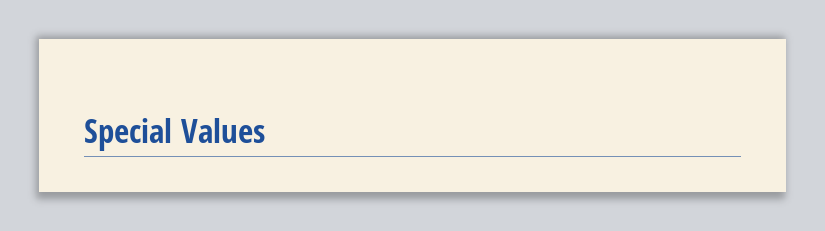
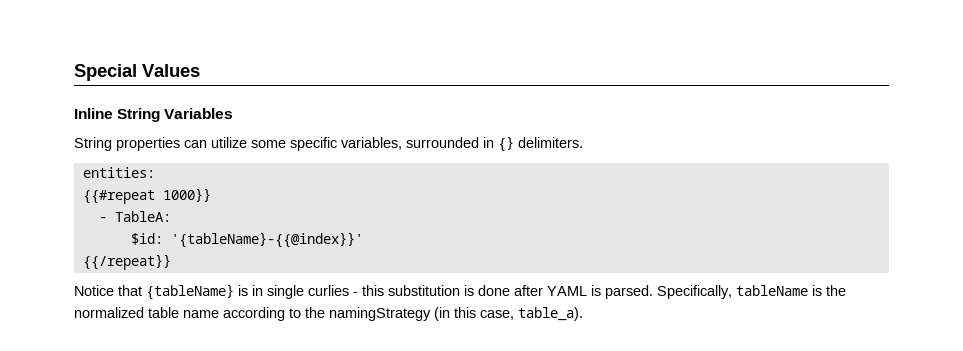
+ Inline String Variables
+ String properties can utilize some specific variables, surrounded in {} delimiters.
+ entities:
+ {{#repeat 1000}}
+ - TableA:
+ $id: '{tableName}-{{@index}}'
+ {{/repeat}}
+ Notice that {tableName} is in single curlies - this substitution is done after YAML is parsed. Specifically, tableName is the normalized table name according to the namingStrategy (in this case, table_a).

